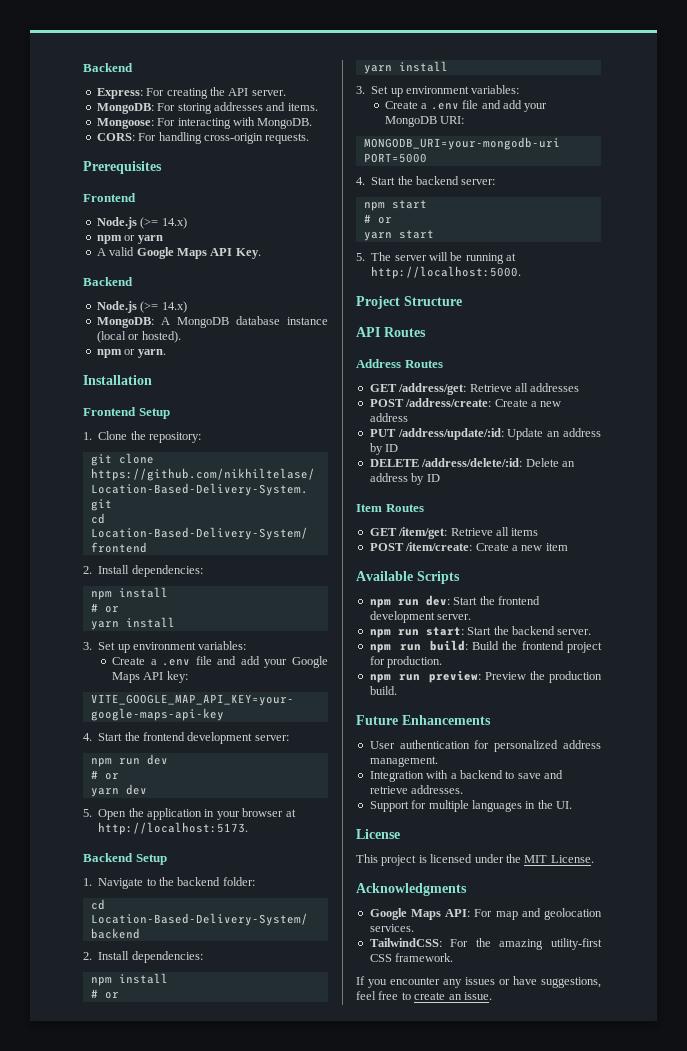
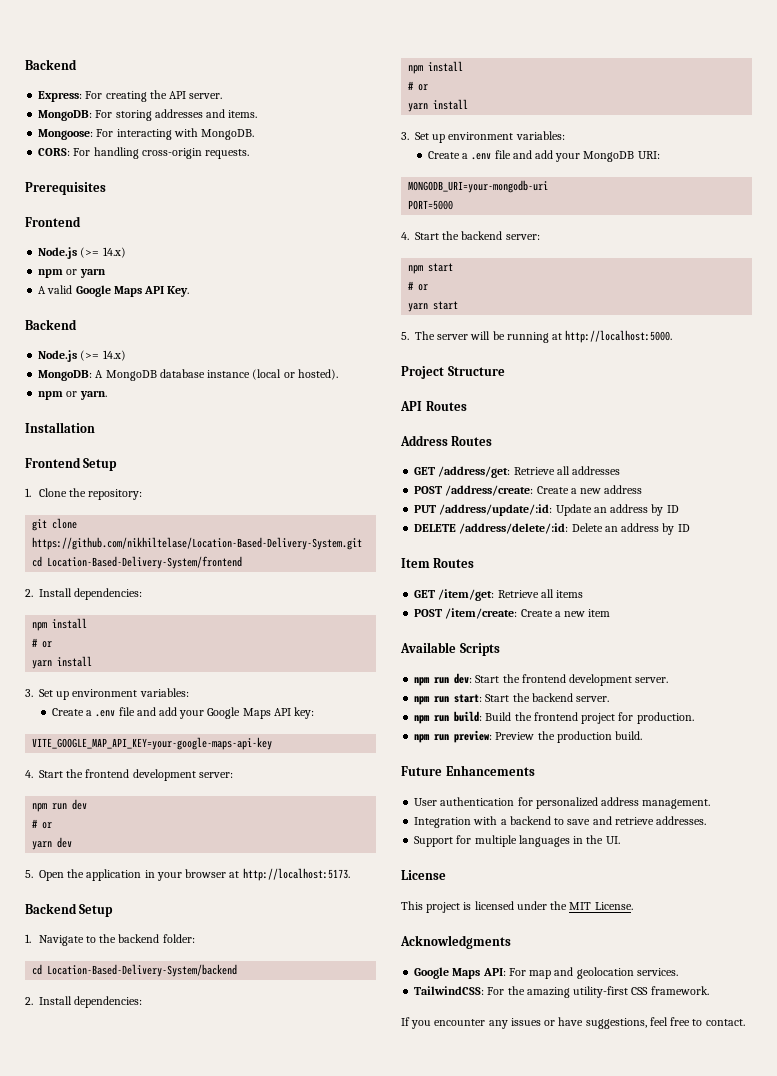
- If you encounter any issues or have suggestions, feel free to create an issue.
+ If you encounter any issues or have suggestions, feel free to contact.

